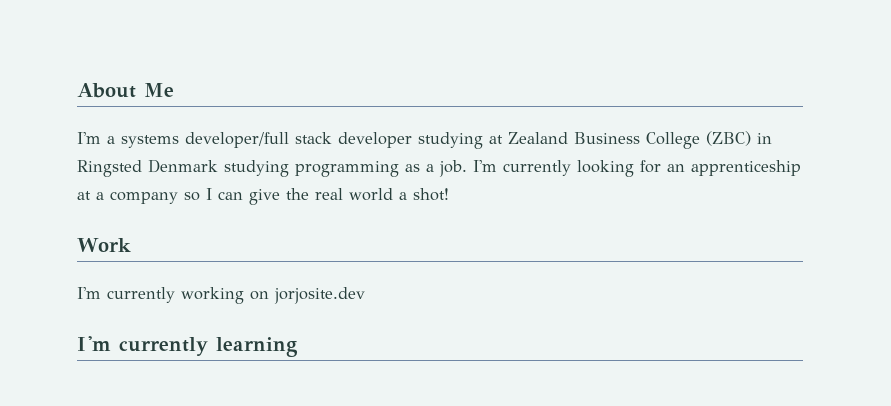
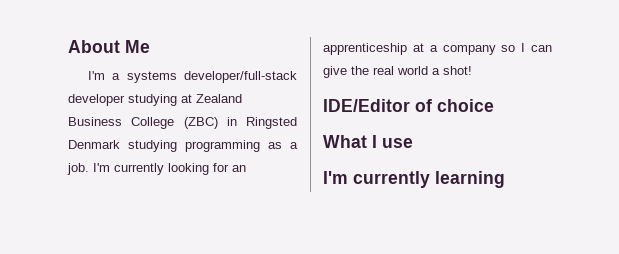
- I'm a systems developer/full stack developer studying at Zealand Business College (ZBC) in Ringsted Denmark studying programming as a job.
+ I'm a systems developer/full-stack developer studying at Zealand Business College (ZBC) in Ringsted Denmark studying programming as a job.
- Work
- I'm currently working on jorjosite.dev
+ IDE/Editor of choice
+ What I use

